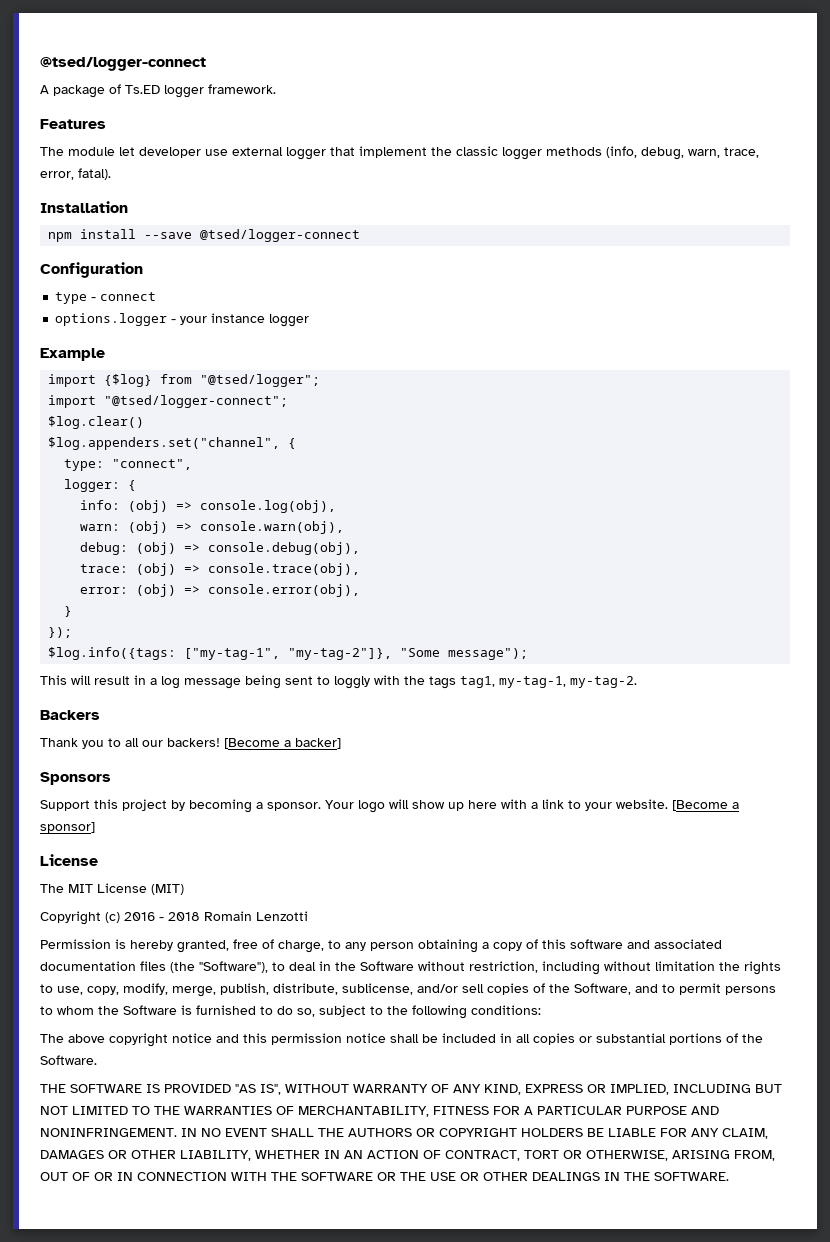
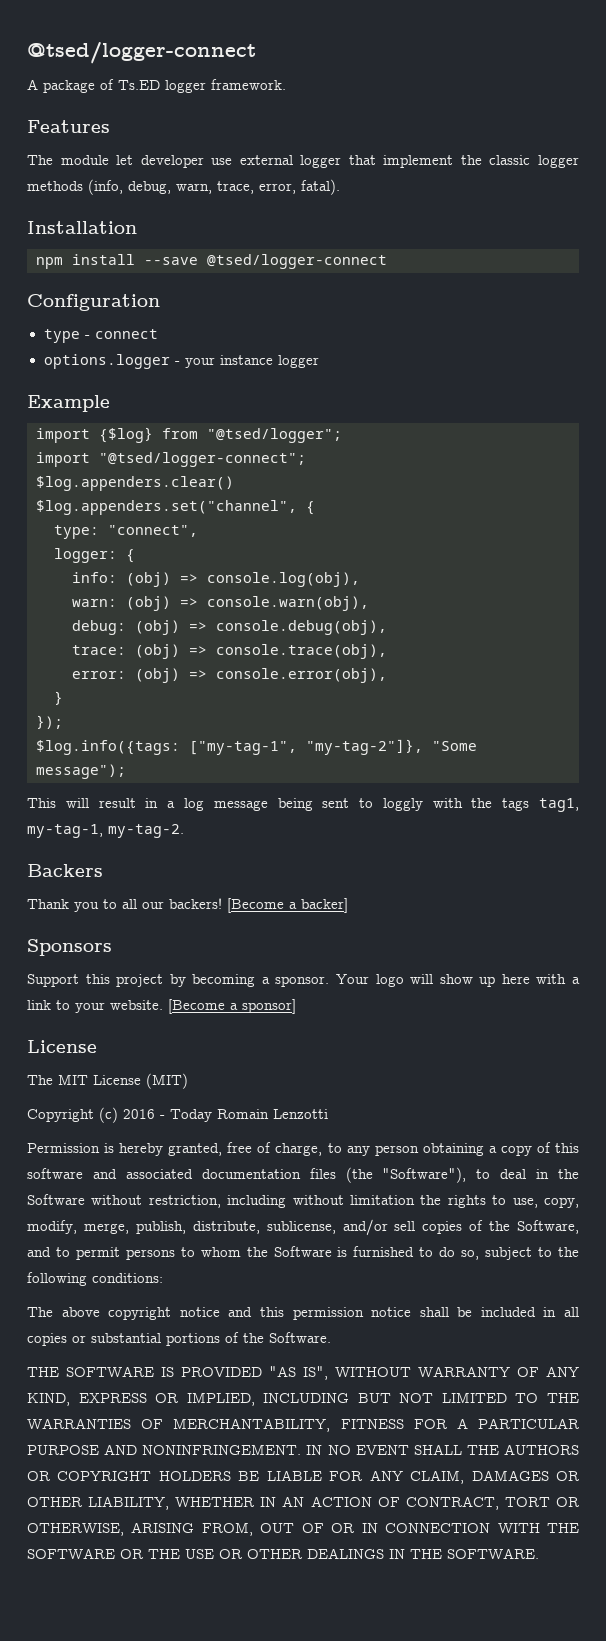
- $log.clear()
+ $log.appenders.clear()
- Copyright (c) 2016 - 2018 Romain Lenzotti
+ Copyright (c) 2016 - Today Romain Lenzotti

